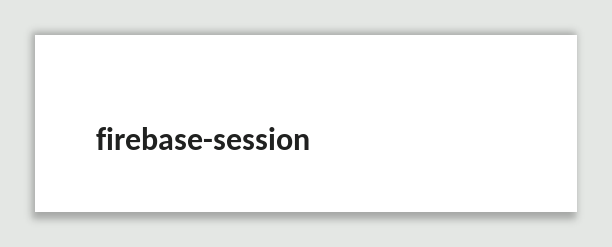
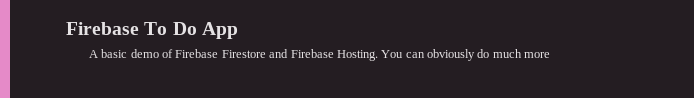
- firebase-session
+ Firebase To Do App
+ A basic demo of Firebase Firestore and Firebase Hosting. You can obviously do much more

